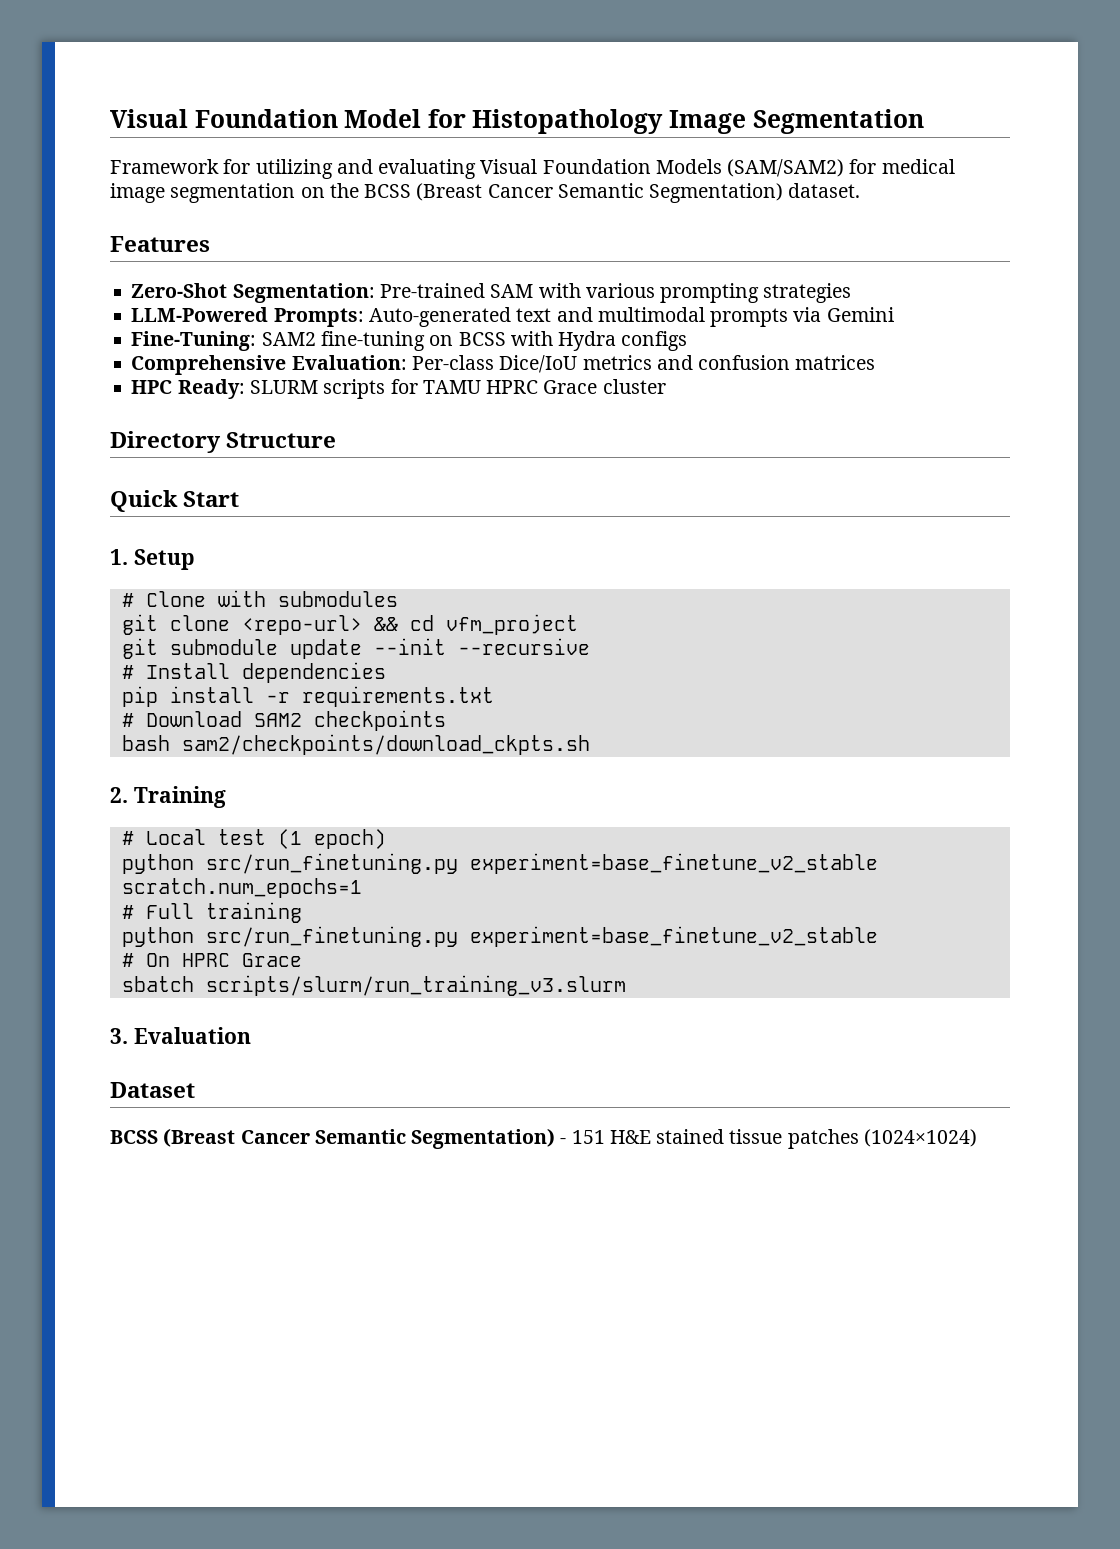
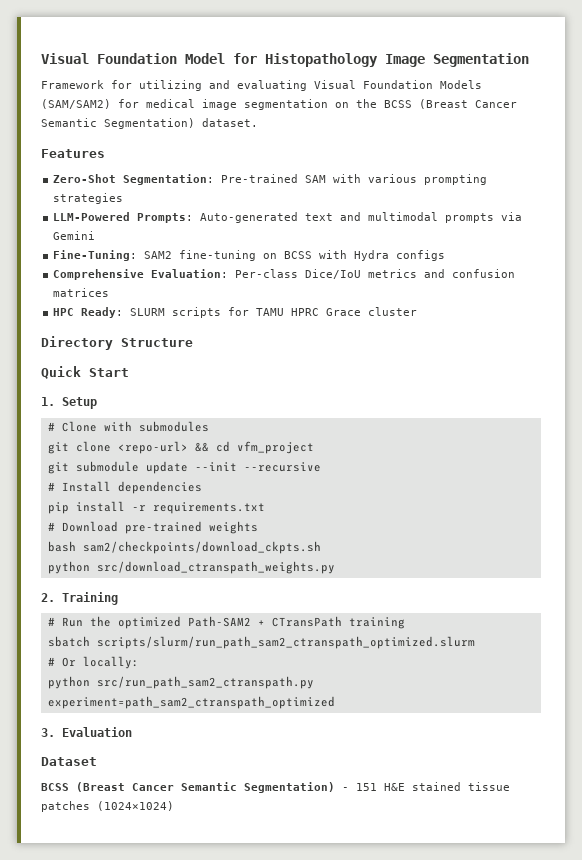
- # Download SAM2 checkpoints
+ # Download pre-trained weights
+ python src/download_ctranspath_weights.py
- # Local test (1 epoch)
- python src/run_finetuning.py experiment=base_finetune_v2_stable scratch.num_epochs=1
- # Full training
- python src/run_finetuning.py experiment=base_finetune_v2_stable
- # On HPRC Grace
- sbatch scripts/slurm/run_training_v3.slurm
+ # Run the optimized Path-SAM2 + CTransPath training
+ sbatch scripts/slurm/run_path_sam2_ctranspath_optimized.slurm
+ # Or locally:
+ python src/run_path_sam2_ctranspath.py experiment=path_sam2_ctranspath_optimized

